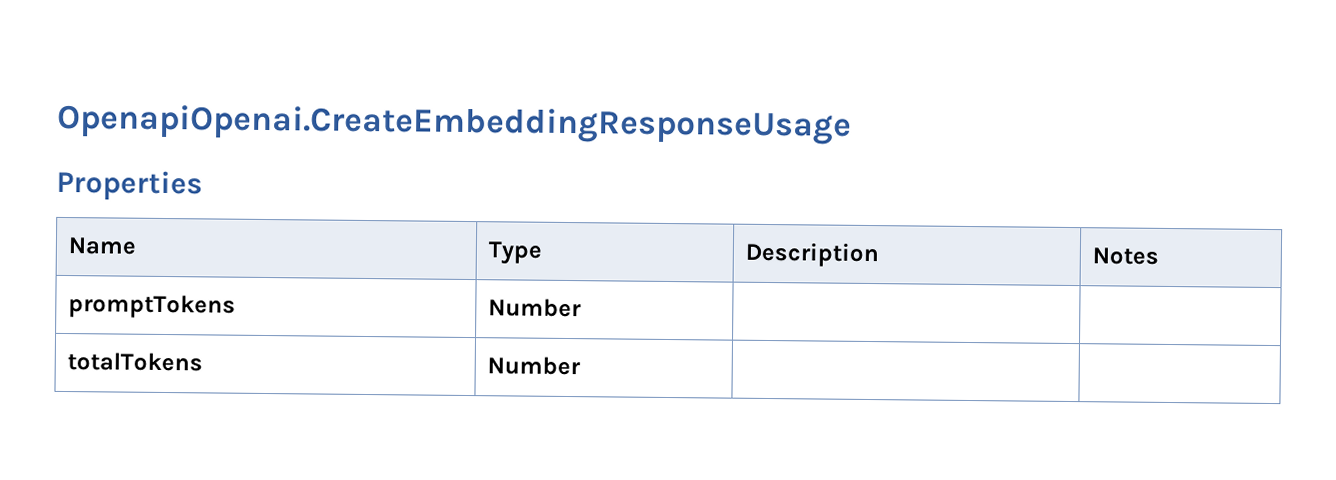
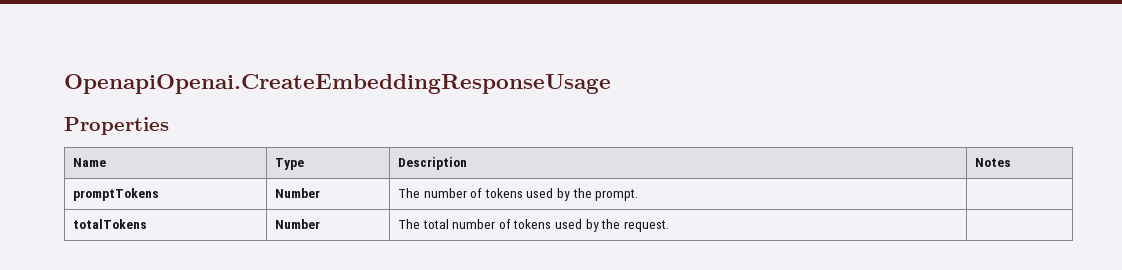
- promptTokens | Number | |
- totalTokens | Number | |
+ promptTokens | Number | The number of tokens used by the prompt. |
+ totalTokens | Number | The total number of tokens used by the request. |

